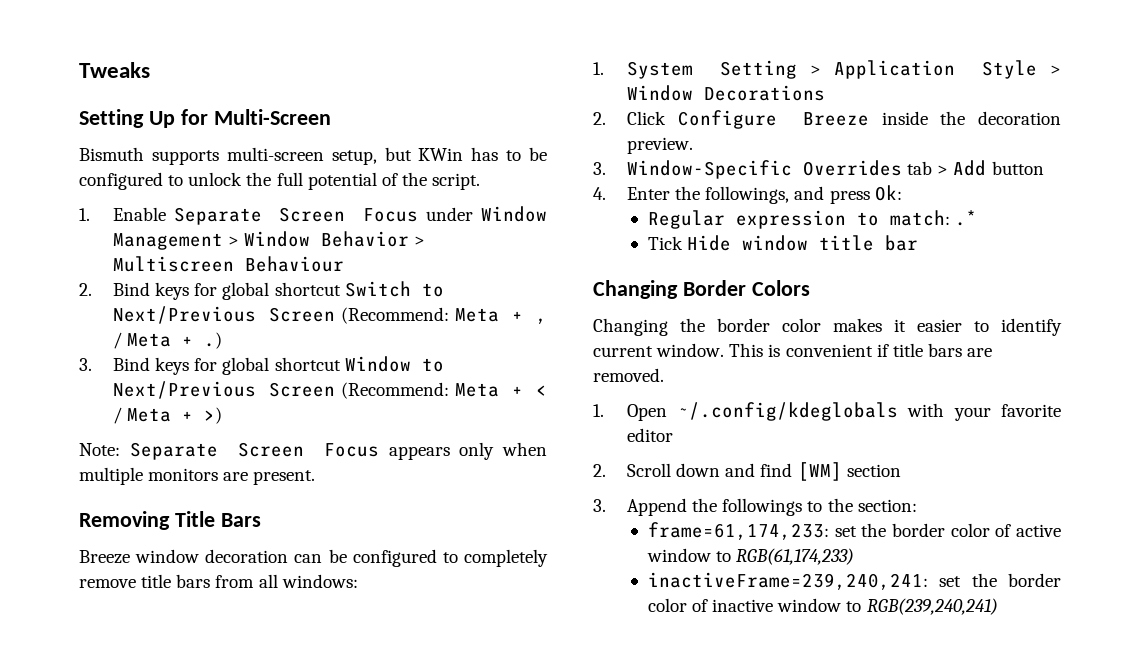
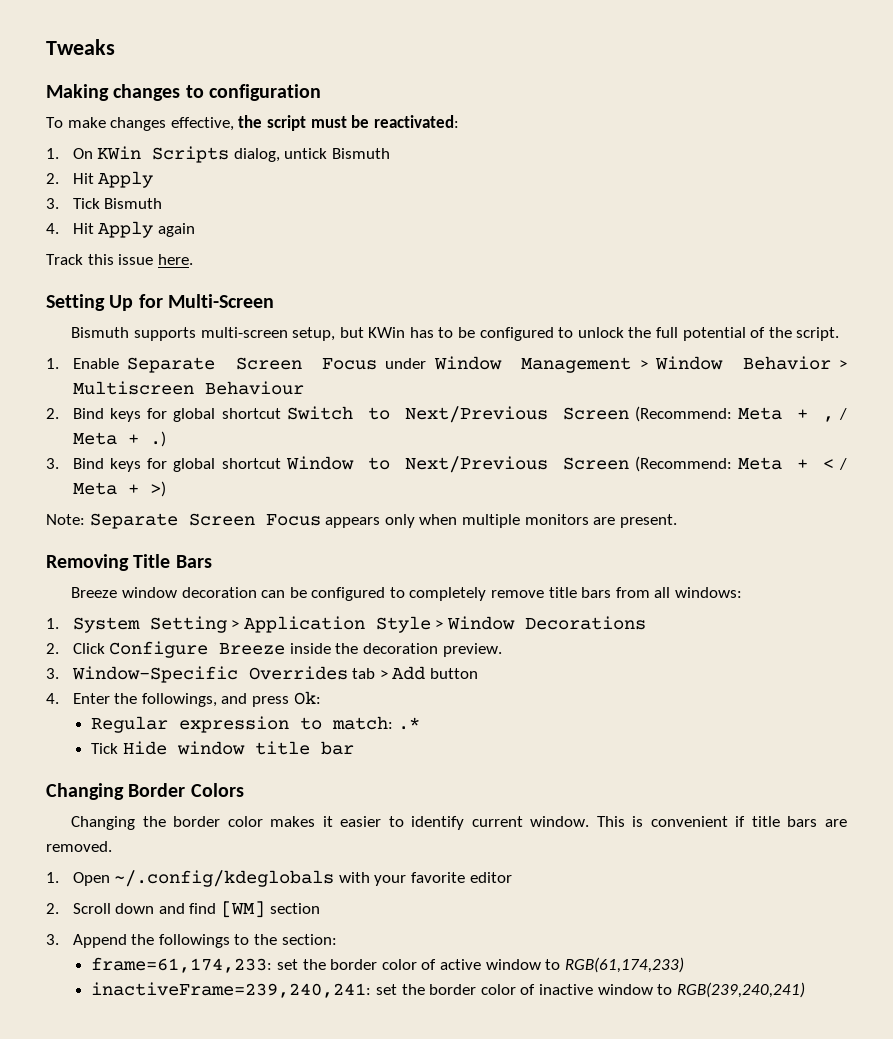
+ Making changes to configuration
+ To make changes effective, the script must be reactivated:
+ 1. On KWin Scripts dialog, untick Bismuth
+ 2. Hit Apply
+ 3. Tick Bismuth
+ 4. Hit Apply again
+ Track this issue here.

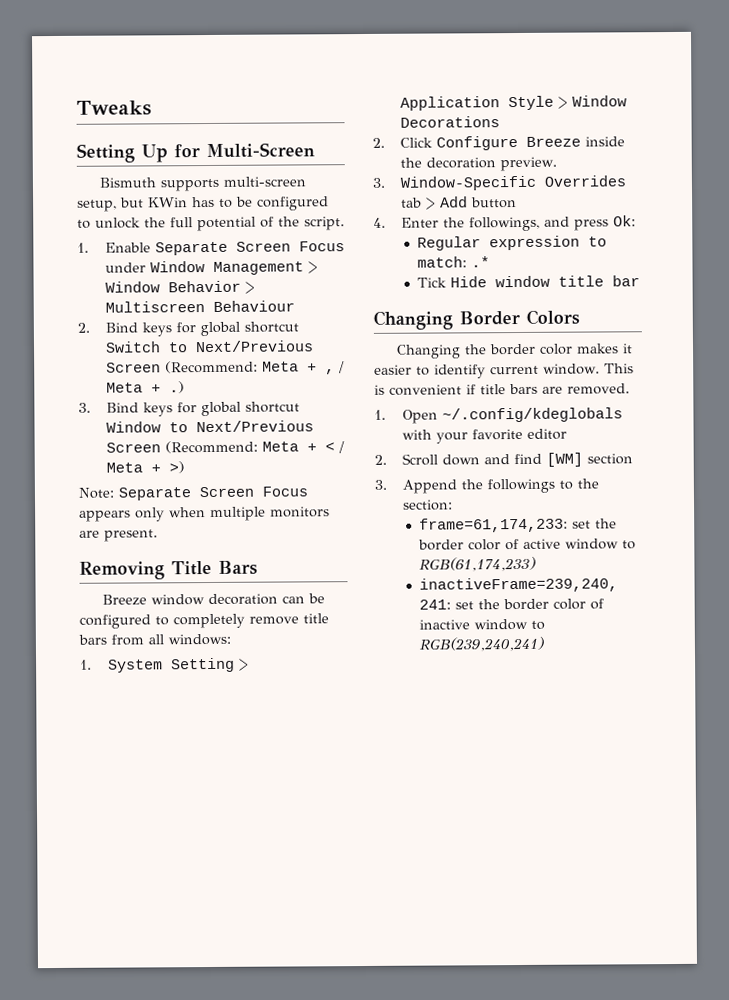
- Making changes to configuration
- To make changes effective, the script must be reactivated:
- 1. On KWin Scripts dialog, untick Bismuth
- 2. Hit Apply
- 3. Tick Bismuth
- 4. Hit Apply again
- Track this issue here.

